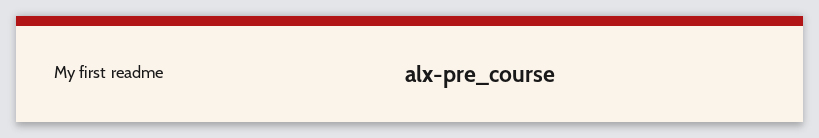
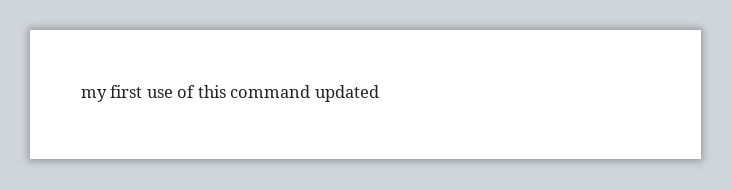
- My first readme
- alx-pre_course
+ my first use of this command updated

